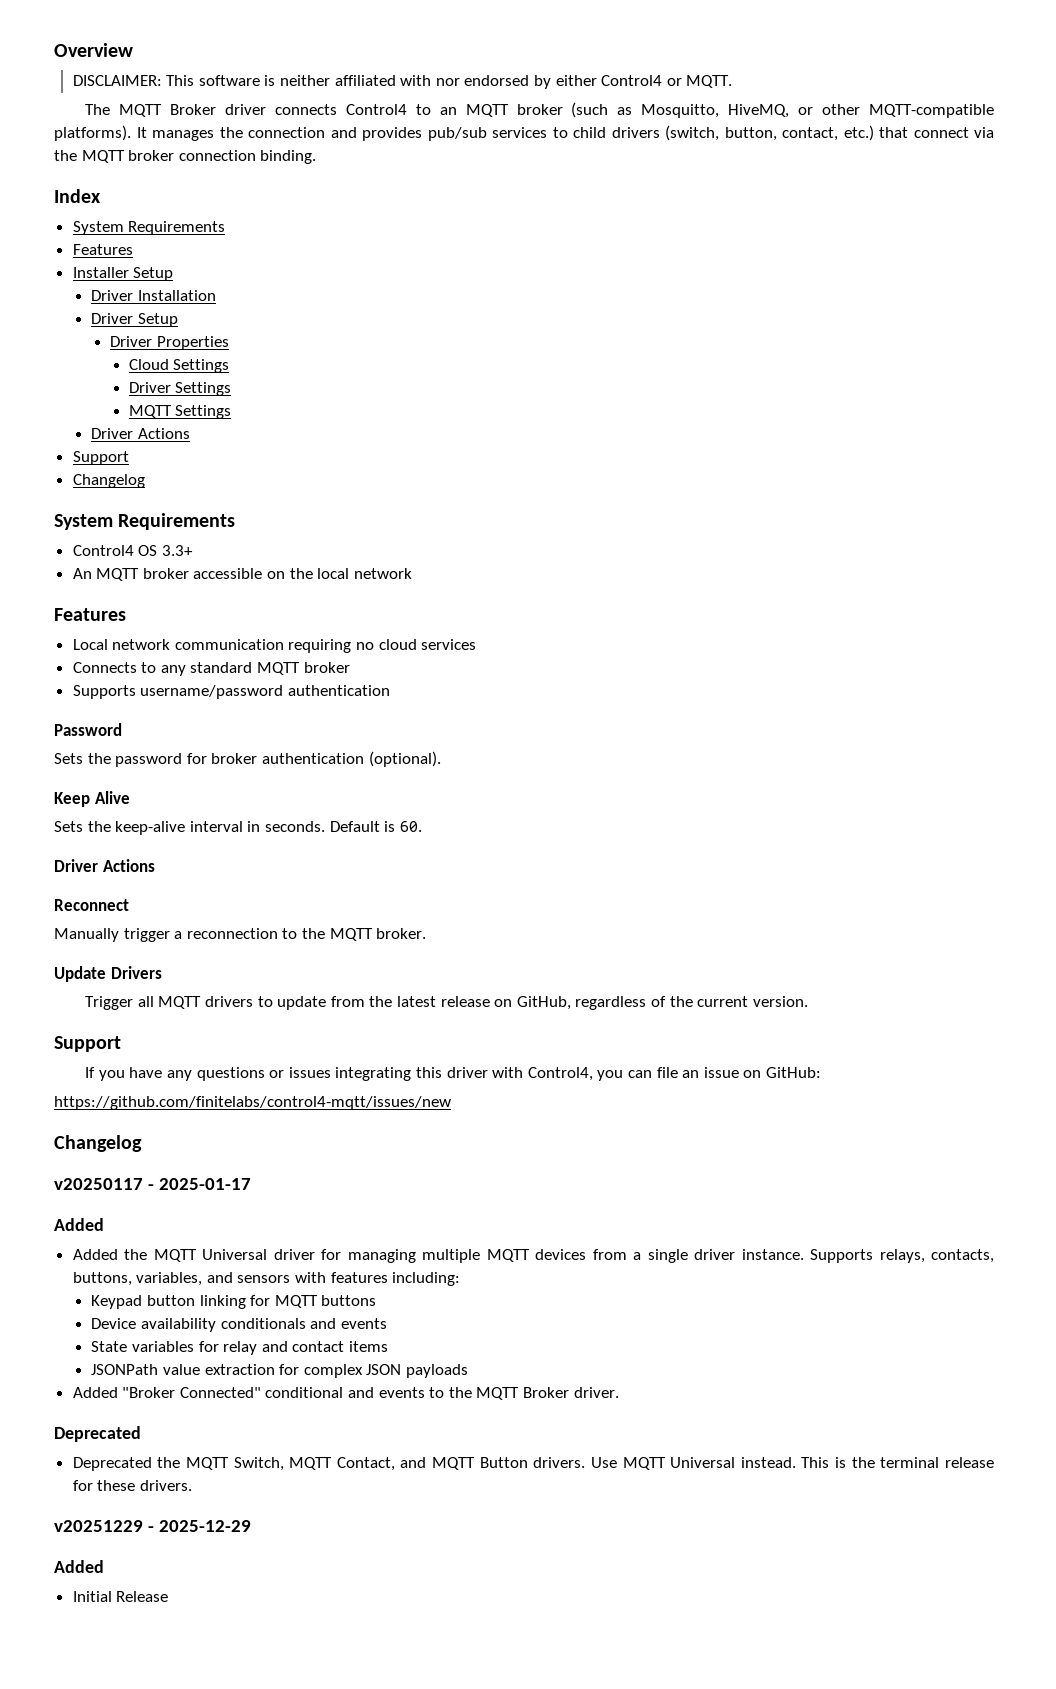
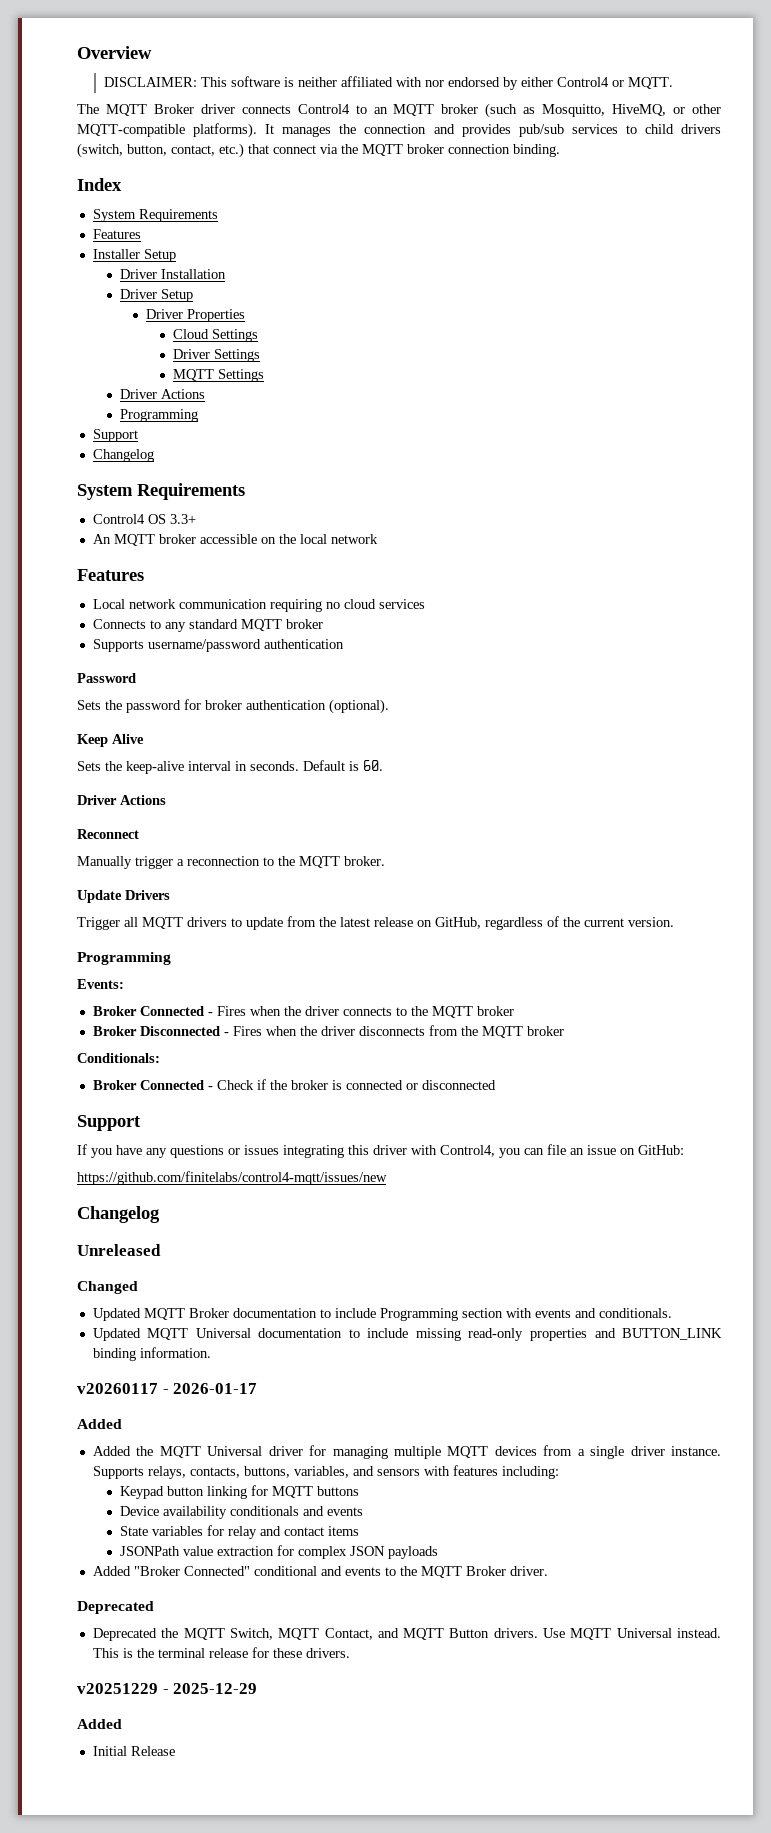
  MQTT Settings
  Driver Actions
+ Programming
  Trigger all MQTT drivers to update from the latest release on GitHub, regardless of the current version.
+ Programming
+ Events:
+ Broker Connected - Fires when the driver connects to the MQTT broker
+ Broker Disconnected - Fires when the driver disconnects from the MQTT broker
+ Conditionals:
+ Broker Connected - Check if the broker is connected or disconnected
- v20250117 - 2025-01-17
+ Unreleased
+ Changed
+ Updated MQTT Broker documentation to include Programming section with events and conditionals.
+ Updated MQTT Universal documentation to include missing read-only properties and BUTTON_LINK binding information.
+ v20260117 - 2026-01-17

